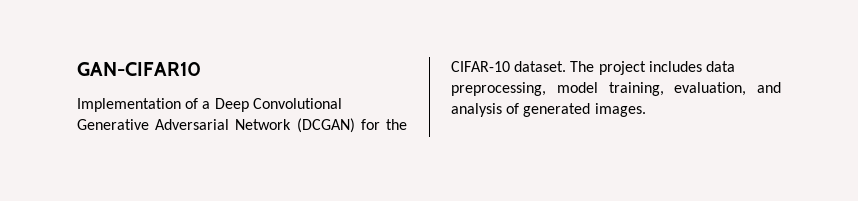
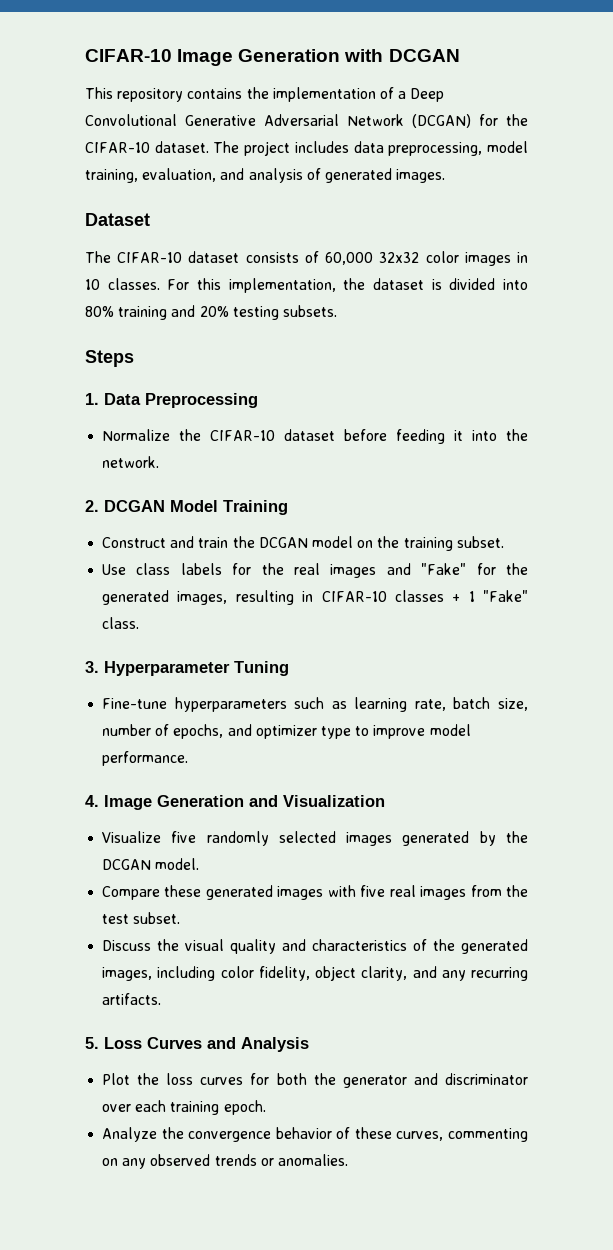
- GAN-CIFAR10
- Implementation of a Deep Convolutional Generative Adversarial Network (DCGAN) for the CIFAR-10 dataset.
+ CIFAR-10 Image Generation with DCGAN
+ This repository contains the implementation of a Deep Convolutional Generative Adversarial Network (DCGAN) for the CIFAR-10 dataset.
+ Dataset
+ The CIFAR-10 dataset consists of 60,000 32x32 color images in 10 classes. For this implementation, the dataset is divided into 80% training and 20% testing subsets.
+ Steps
+ 1. Data Preprocessing
+ Normalize the CIFAR-10 dataset before feeding it into the network.
+ 2. DCGAN Model Training
+ Construct and train the DCGAN model on the training subset.
+ Use class labels for the real images and "Fake" for the generated images, resulting in CIFAR-10 classes + 1 "Fake" class.
+ 3. Hyperparameter Tuning
+ Fine-tune hyperparameters such as learning rate, batch size, number of epochs, and optimizer type to improve model performance.
+ 4. Image Generation and Visualization
+ Visualize five randomly selected images generated by the DCGAN model.
+ Compare these generated images with five real images from the test subset.
+ Discuss the visual quality and characteristics of the generated images, including color fidelity, object clarity, and any recurring artifacts.
+ 5. Loss Curves and Analysis
+ Plot the loss curves for both the generator and discriminator over each training epoch.
+ Analyze the convergence behavior of these curves, commenting on any observed trends or anomalies.

